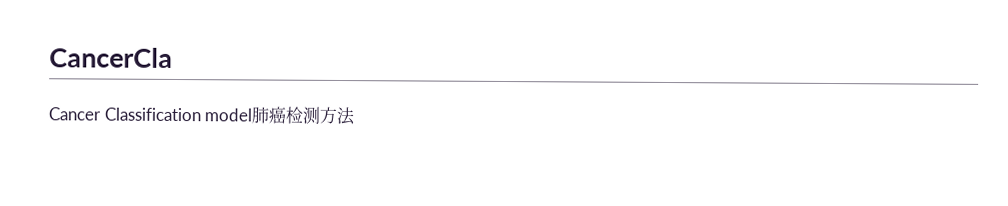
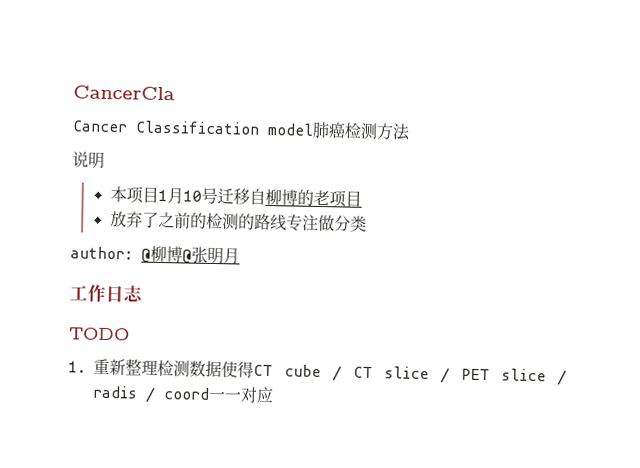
+ 说明
+ 本项目1月10号迁移自柳博的老项目
+ 放弃了之前的检测的路线专注做分类
+ author: @柳博@张明月
+ 工作日志
+ TODO
+ 1.重新整理检测数据使得CT cube / CT slice / PET slice / radis / coord一一对应

